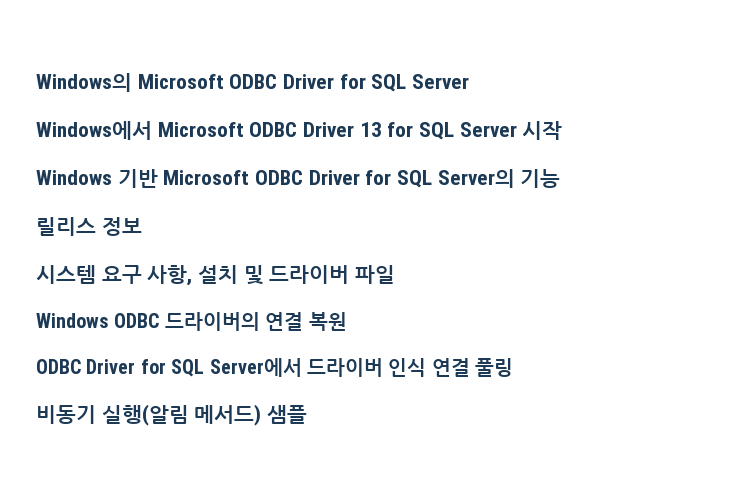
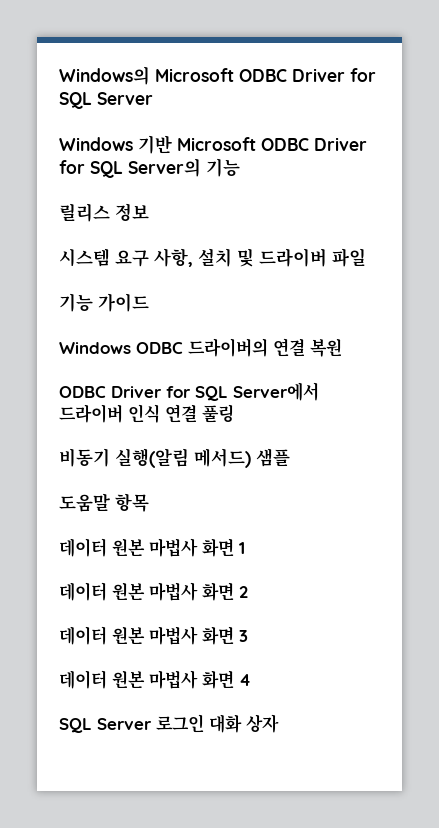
- Windows에서 Microsoft ODBC Driver 13 for SQL Server 시작
+ 기능 가이드
+ 도움말 항목
+ 데이터 원본 마법사 화면 1
+ 데이터 원본 마법사 화면 2
+ 데이터 원본 마법사 화면 3
+ 데이터 원본 마법사 화면 4
+ SQL Server 로그인 대화 상자

